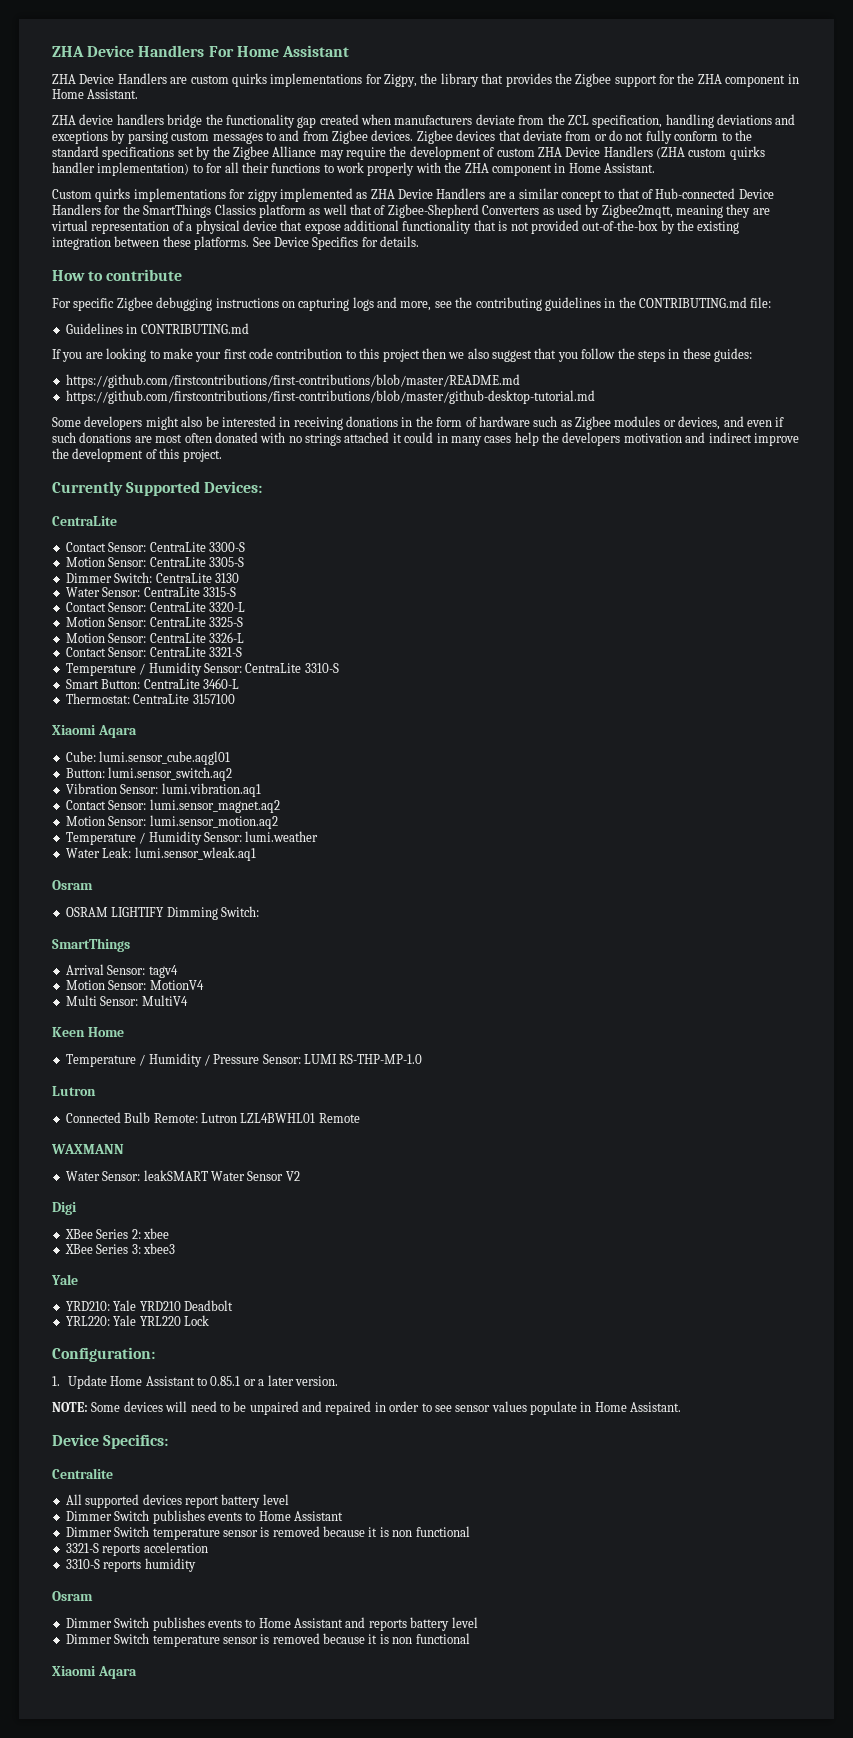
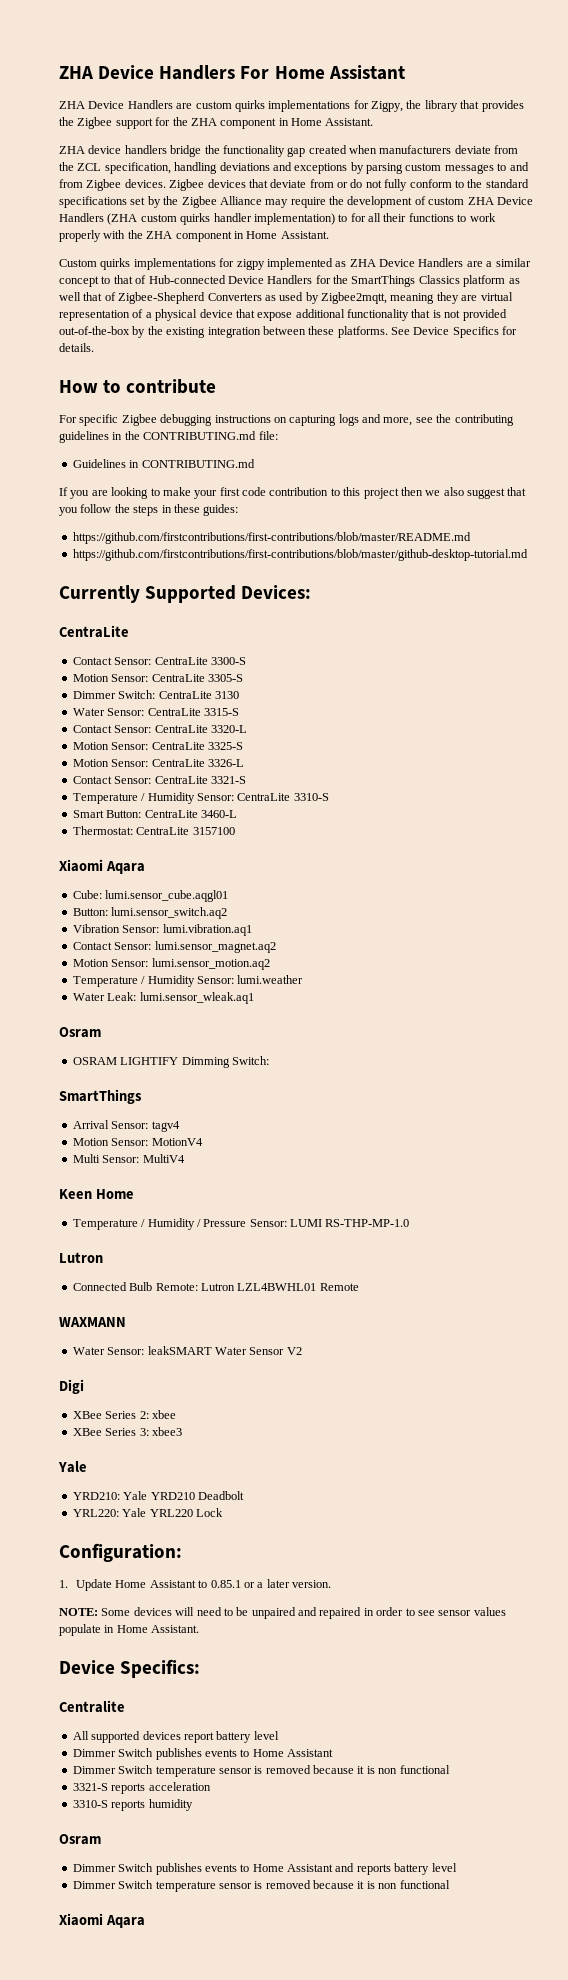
- Some developers might also be interested in receiving donations in the form of hardware such as Zigbee modules or devices, and even if such donations are most often donated with no strings attached it could in many cases help the developers motivation and indirect improve the development of this project.

